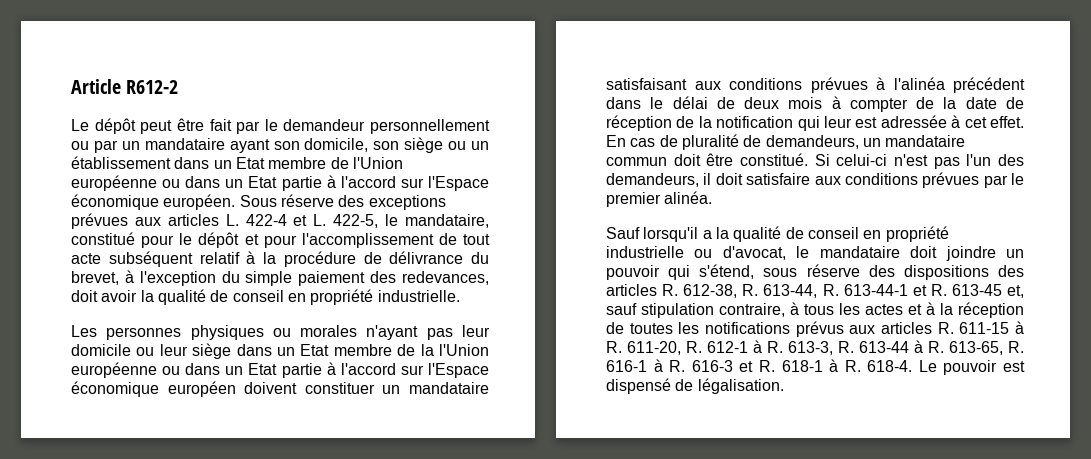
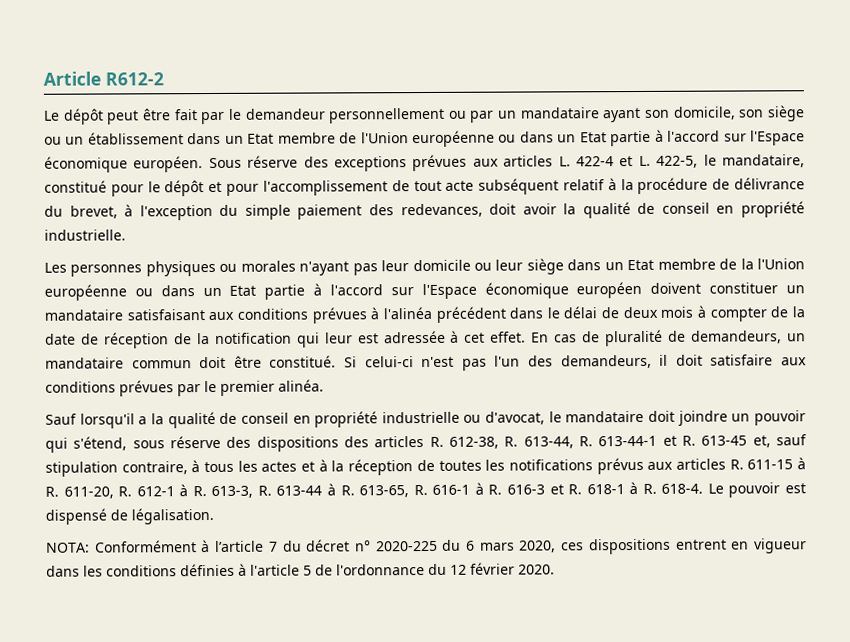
+ NOTA: Conformément à l’article 7 du décret n° 2020-225 du 6 mars 2020, ces dispositions entrent en vigueur dans les conditions définies à l'article 5 de l'ordonnance du 12 février 2020.

